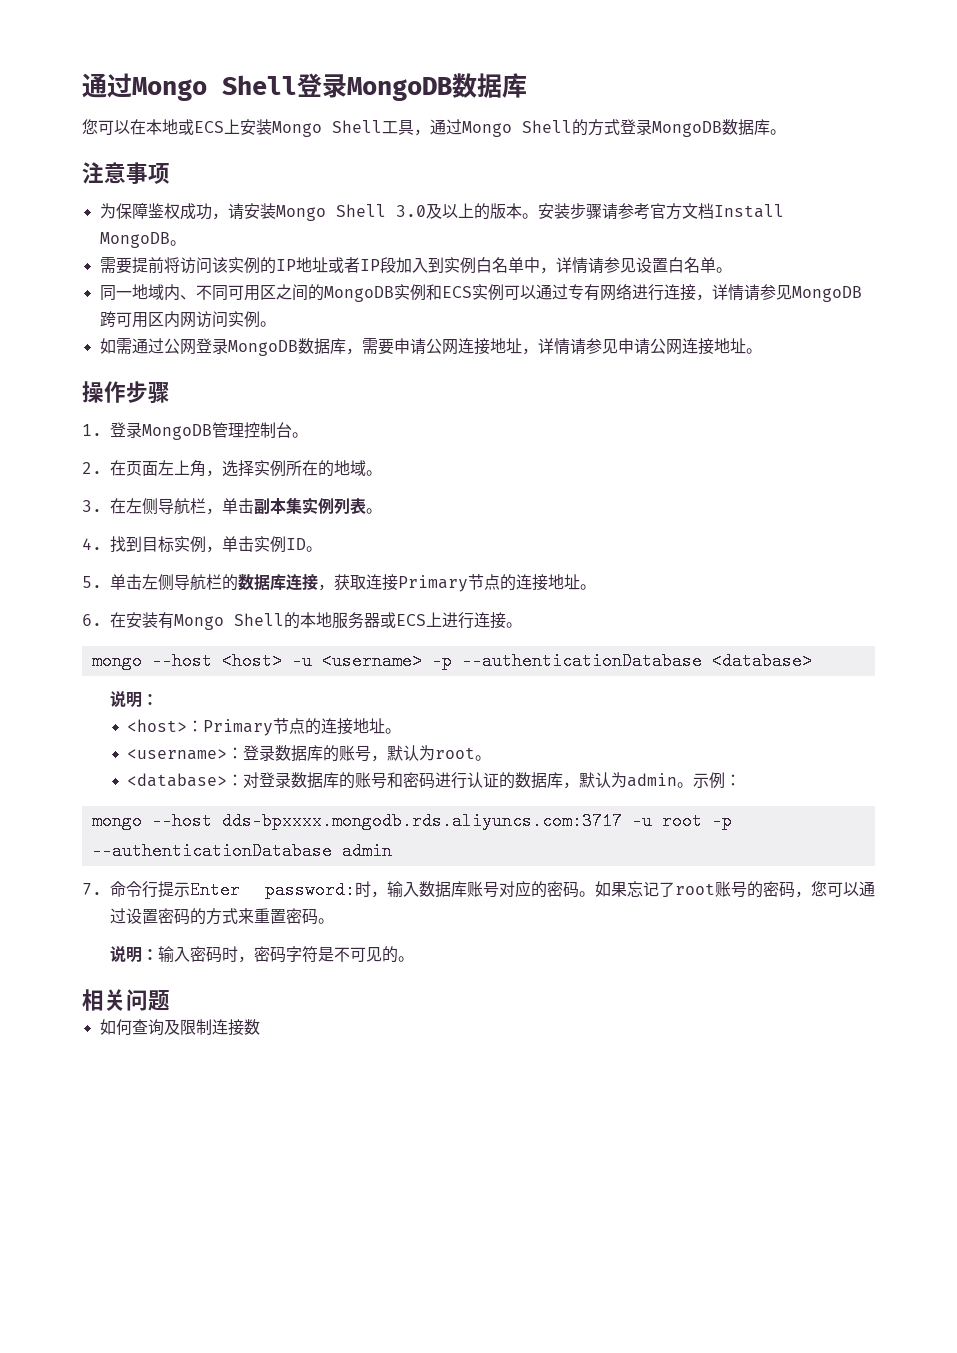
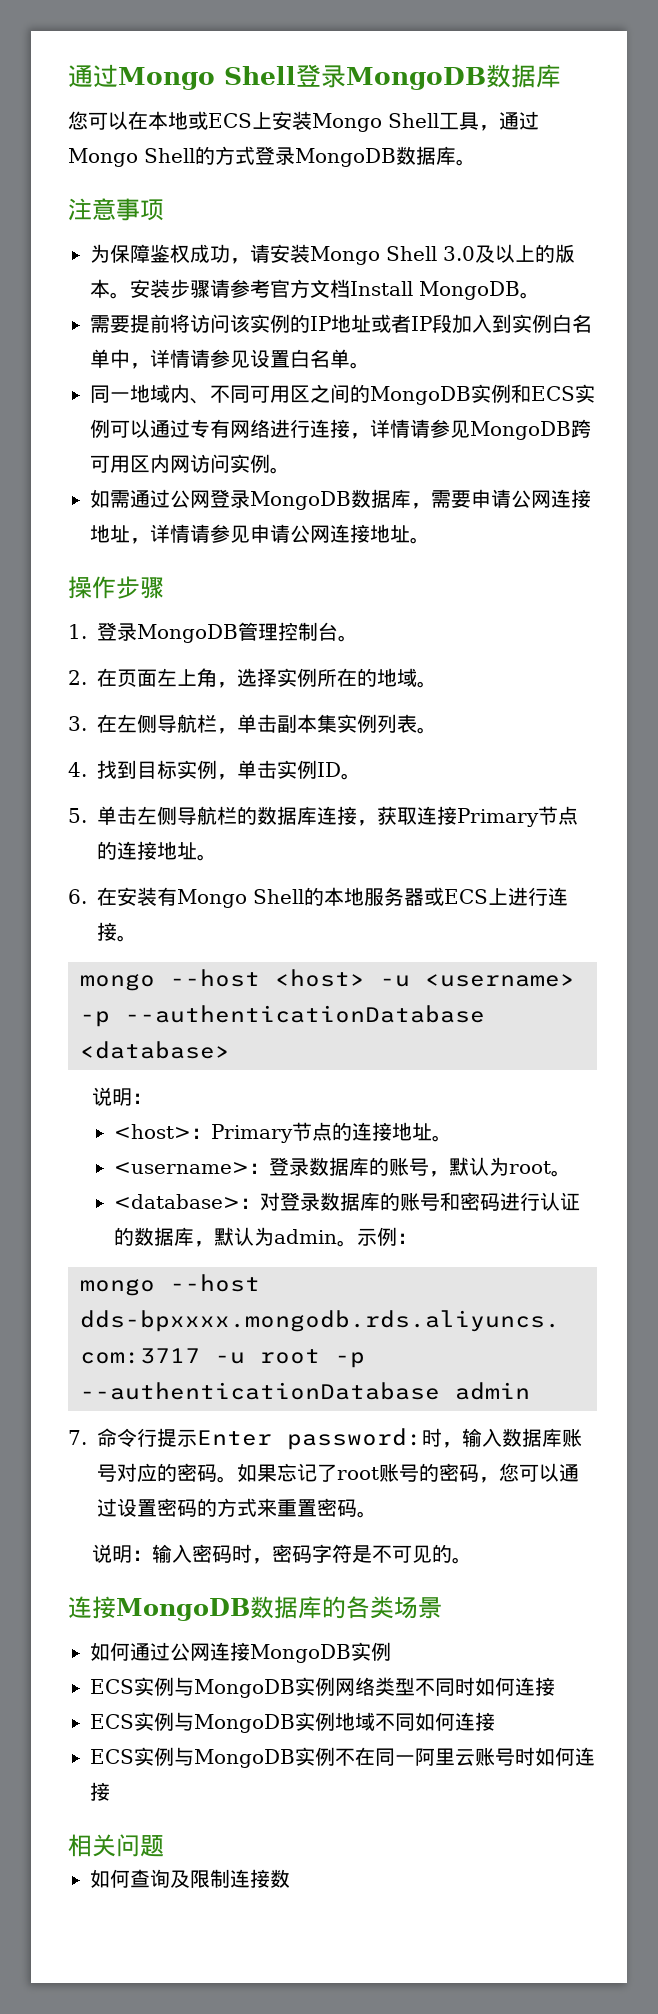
+ 连接MongoDB数据库的各类场景
+ 如何通过公网连接MongoDB实例
+ ECS实例与MongoDB实例网络类型不同时如何连接
+ ECS实例与MongoDB实例地域不同如何连接
+ ECS实例与MongoDB实例不在同一阿里云账号时如何连接

